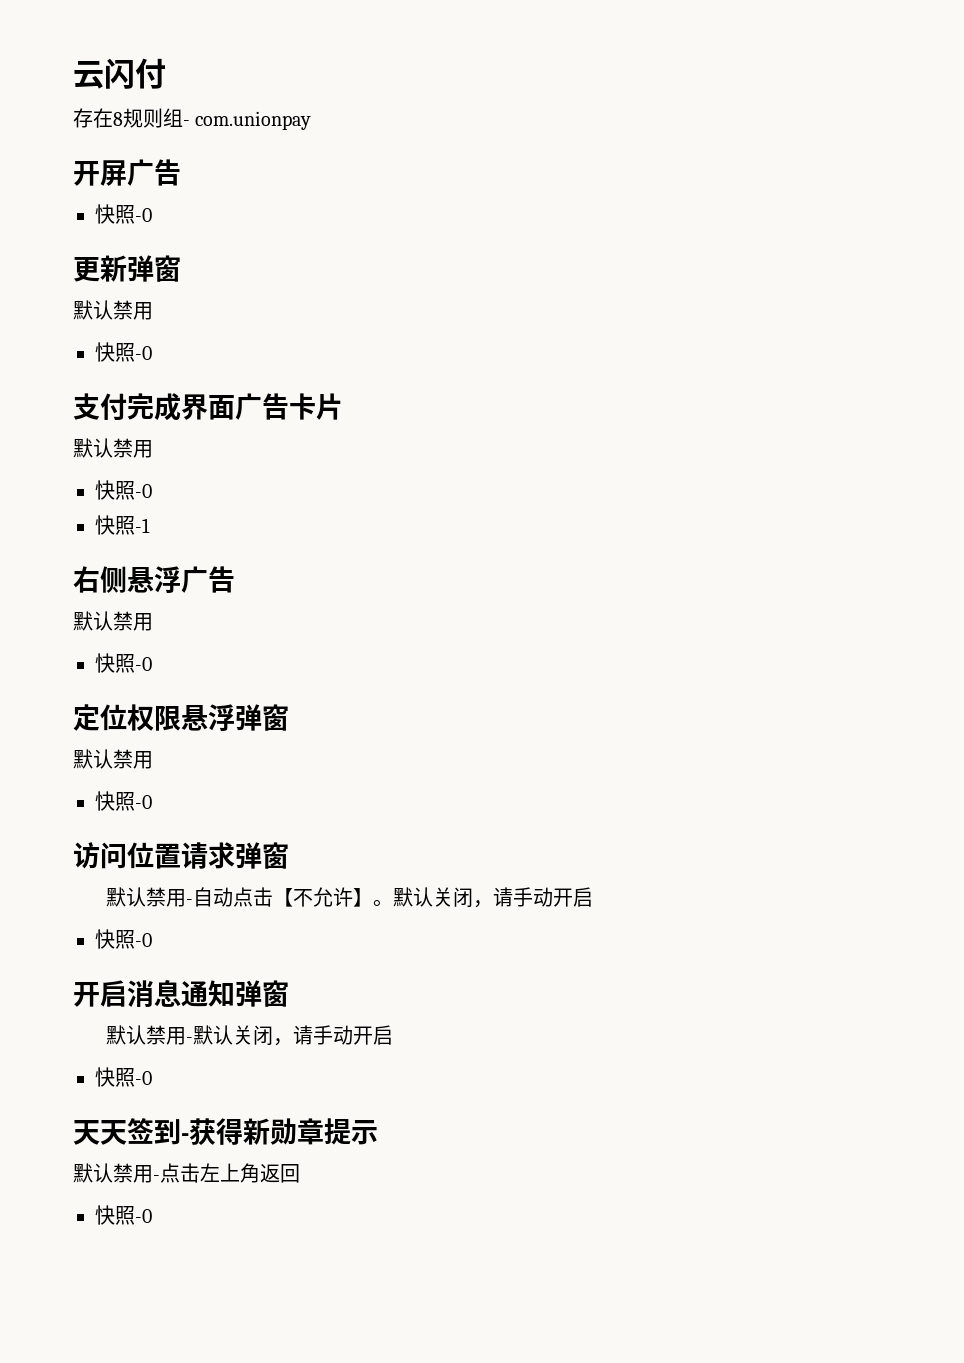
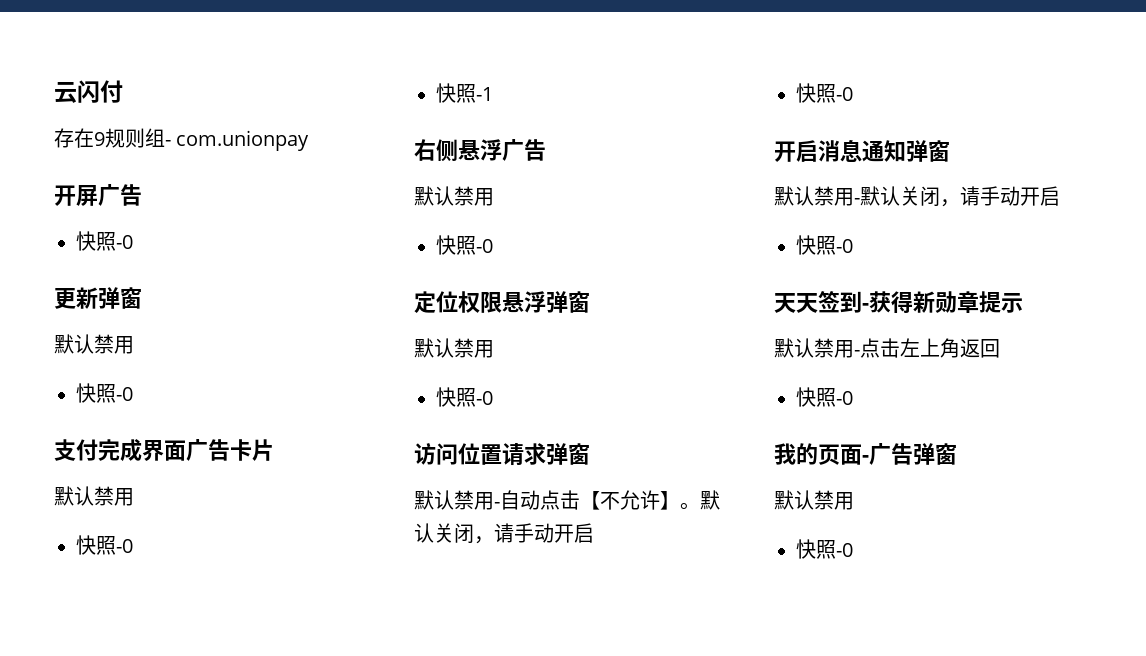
- 存在8规则组- com.unionpay
+ 存在9规则组- com.unionpay
+ 我的页面-广告弹窗
+ 默认禁用
+ 快照-0

